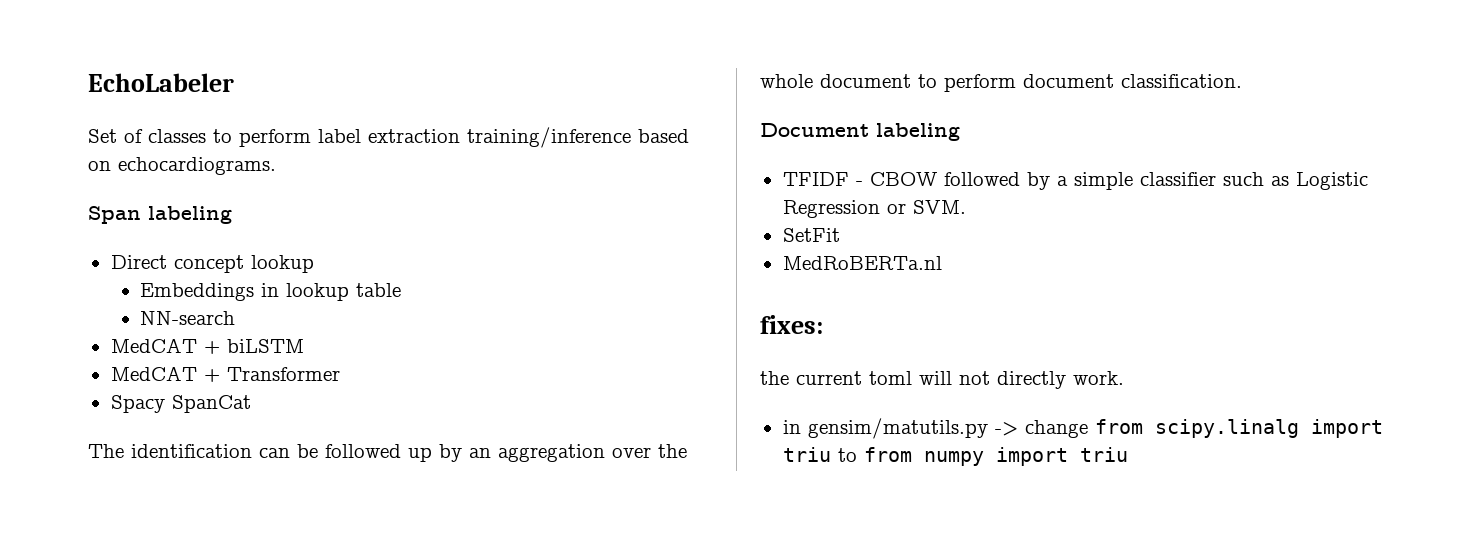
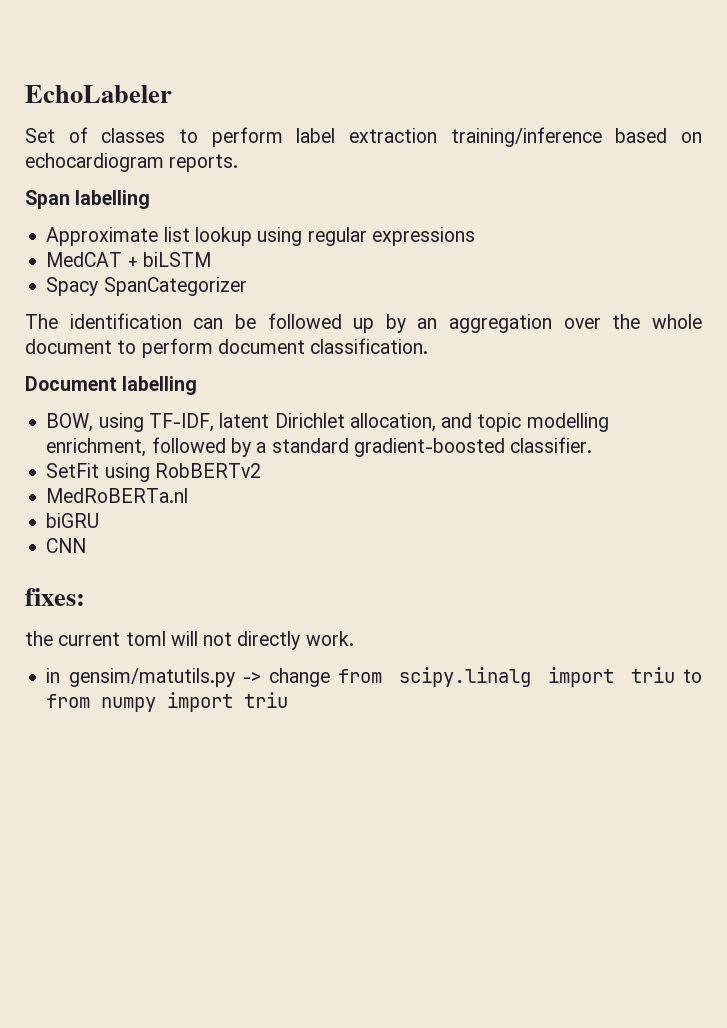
- Set of classes to perform label extraction training/inference based on echocardiograms.
+ Set of classes to perform label extraction training/inference based on echocardiogram reports.
- Span labeling
- Direct concept lookup
- Embeddings in lookup table
- NN-search
+ Span labelling
+ Approximate list lookup using regular expressions
- MedCAT + Transformer
- Spacy SpanCat
+ Spacy SpanCategorizer
- Document labeling
- TFIDF - CBOW followed by a simple classifier such as Logistic Regression or SVM.
+ Document labelling
+ BOW, using TF-IDF, latent Dirichlet allocation, and topic modelling enrichment, followed by a standard gradient-boosted classifier.
- SetFit
+ SetFit using RobBERTv2
+ biGRU
+ CNN

